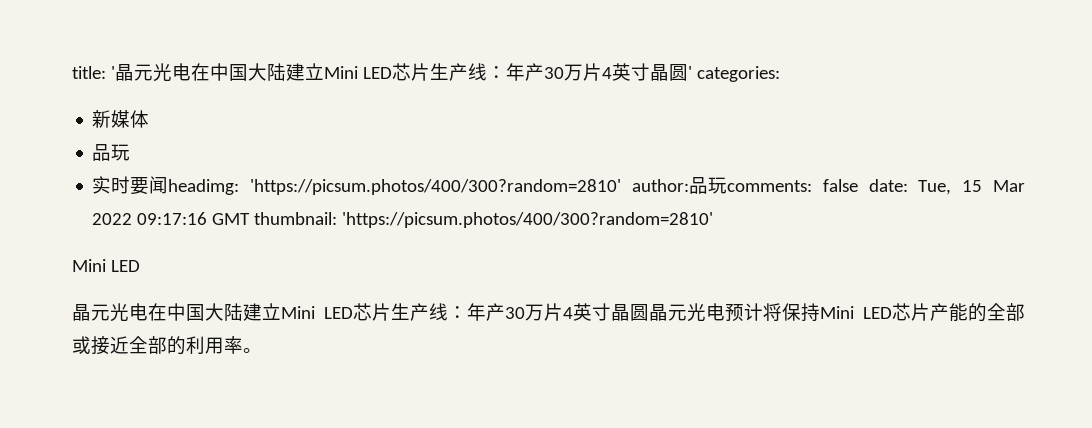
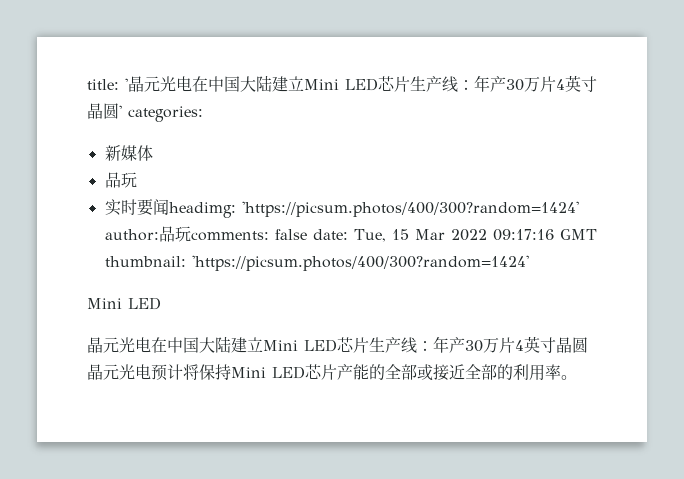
- 实时要闻headimg: 'https://picsum.photos/400/300?random=2810' author:品玩comments: false date: Tue, 15 Mar 2022 09:17:16 GMT thumbnail: 'https://picsum.photos/400/300?random=2810'
+ 实时要闻headimg: 'https://picsum.photos/400/300?random=1424' author:品玩comments: false date: Tue, 15 Mar 2022 09:17:16 GMT thumbnail: 'https://picsum.photos/400/300?random=1424'

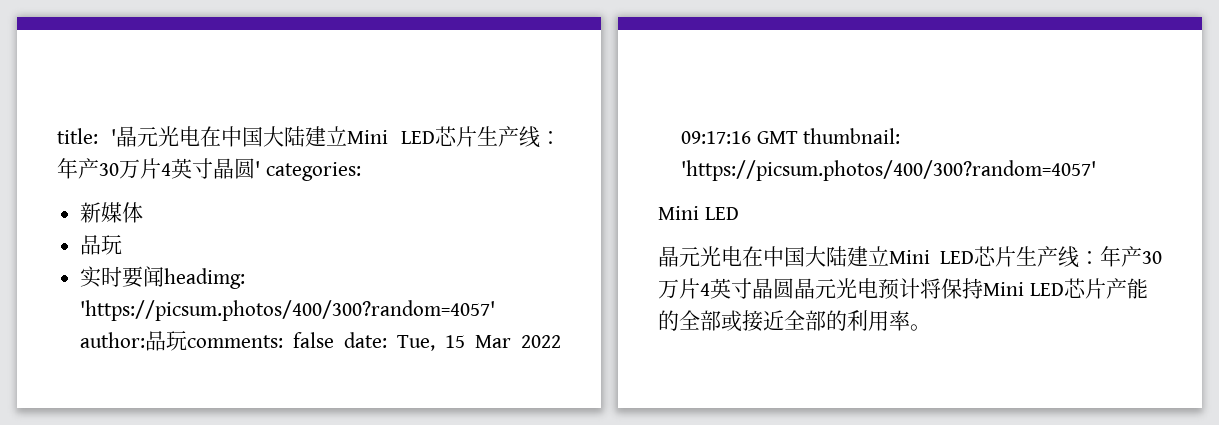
- 实时要闻headimg: 'https://picsum.photos/400/300?random=1424' author:品玩comments: false date: Tue, 15 Mar 2022 09:17:16 GMT thumbnail: 'https://picsum.photos/400/300?random=1424'
+ 实时要闻headimg: 'https://picsum.photos/400/300?random=4057' author:品玩comments: false date: Tue, 15 Mar 2022 09:17:16 GMT thumbnail: 'https://picsum.photos/400/300?random=4057'

